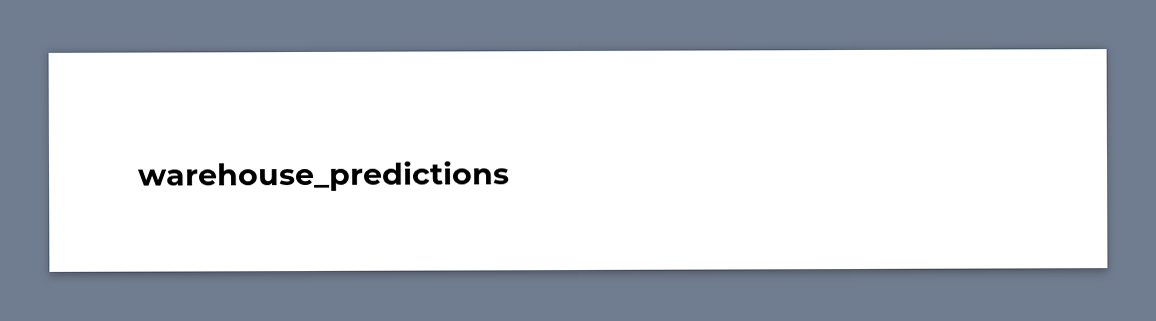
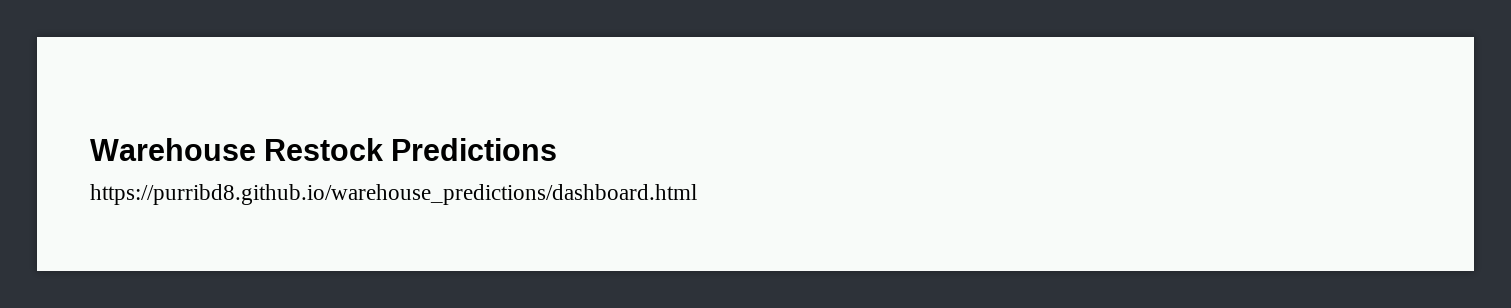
- warehouse_predictions
+ Warehouse Restock Predictions
+ https://purribd8.github.io/warehouse_predictions/dashboard.html

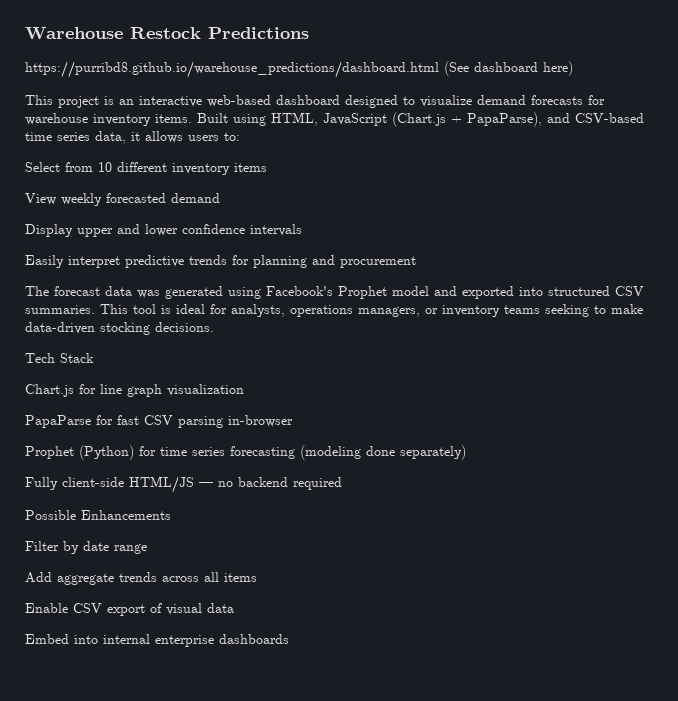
- https://purribd8.github.io/warehouse_predictions/dashboard.html
+ https://purribd8.github.io/warehouse_predictions/dashboard.html (See dashboard here)
+ This project is an interactive web-based dashboard designed to visualize demand forecasts for warehouse inventory items. Built using HTML, JavaScript (Chart.js + PapaParse), and CSV-based time series data, it allows users to:
+ Select from 10 different inventory items
+ View weekly forecasted demand
+ Display upper and lower confidence intervals
+ Easily interpret predictive trends for planning and procurement
+ The forecast data was generated using Facebook's Prophet model and exported into structured CSV summaries. This tool is ideal for analysts, operations managers, or inventory teams seeking to make data-driven stocking decisions.
+ Tech Stack
+ Chart.js for line graph visualization
+ PapaParse for fast CSV parsing in-browser
+ Prophet (Python) for time series forecasting (modeling done separately)
+ Fully client-side HTML/JS — no backend required
+ Possible Enhancements
+ Filter by date range
+ Add aggregate trends across all items
+ Enable CSV export of visual data
+ Embed into internal enterprise dashboards

